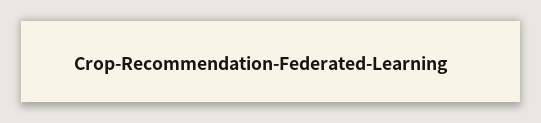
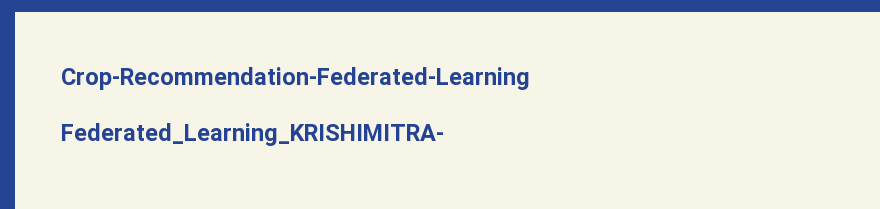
+ Federated_Learning_KRISHIMITRA-

